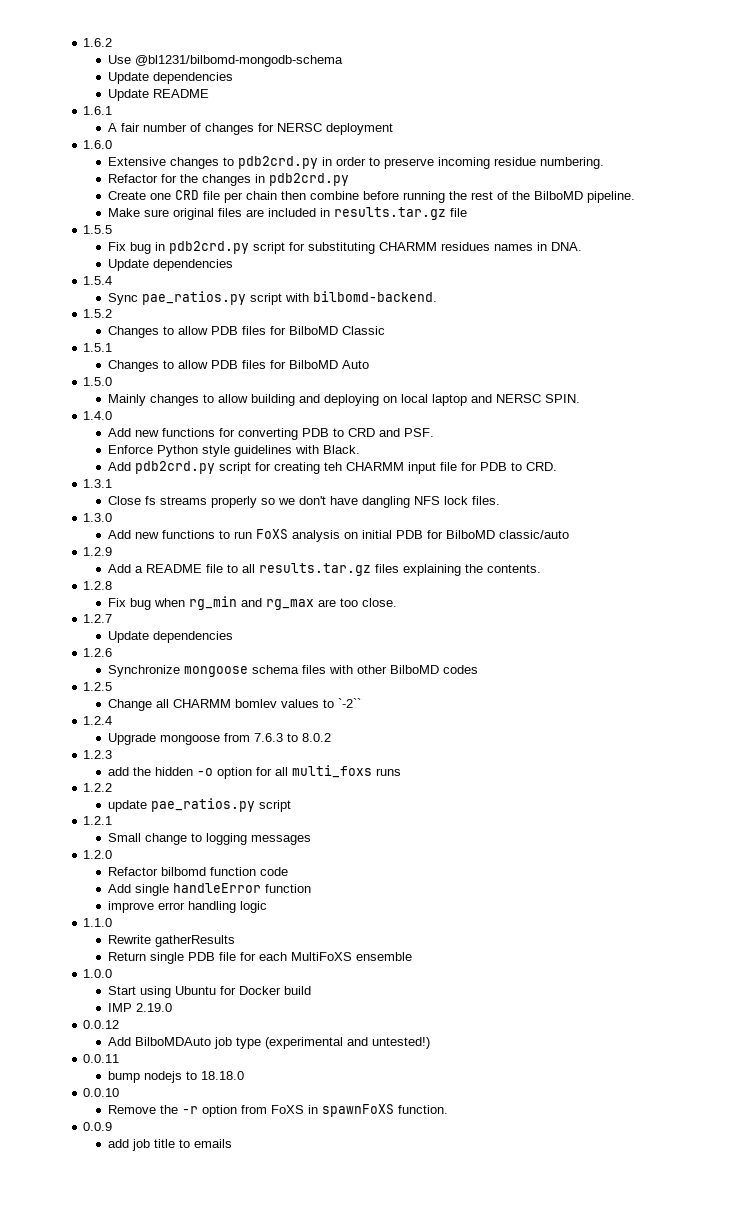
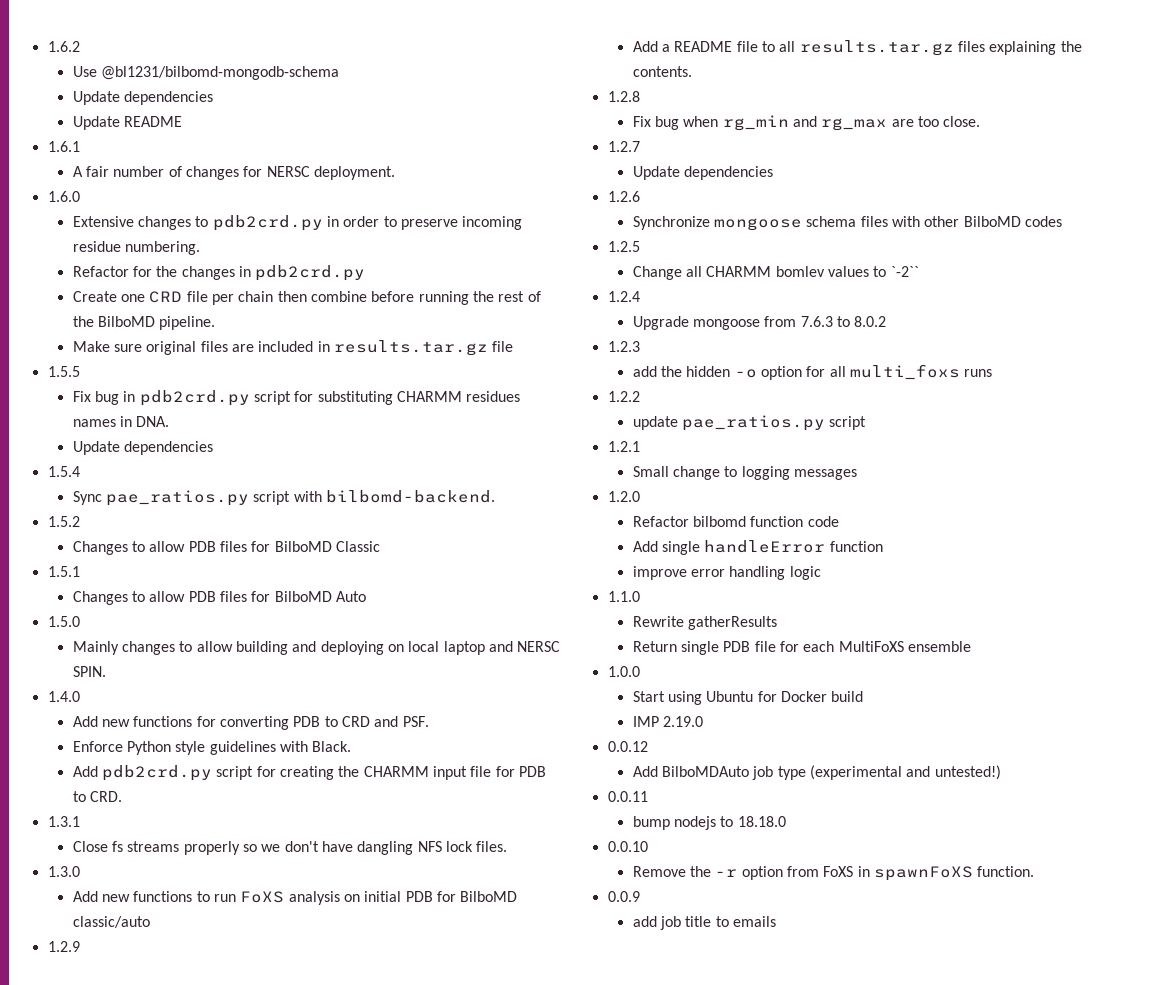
- A fair number of changes for NERSC deployment
+ A fair number of changes for NERSC deployment.
- Add pdb2crd.py script for creating teh CHARMM input file for PDB to CRD.
+ Add pdb2crd.py script for creating the CHARMM input file for PDB to CRD.

